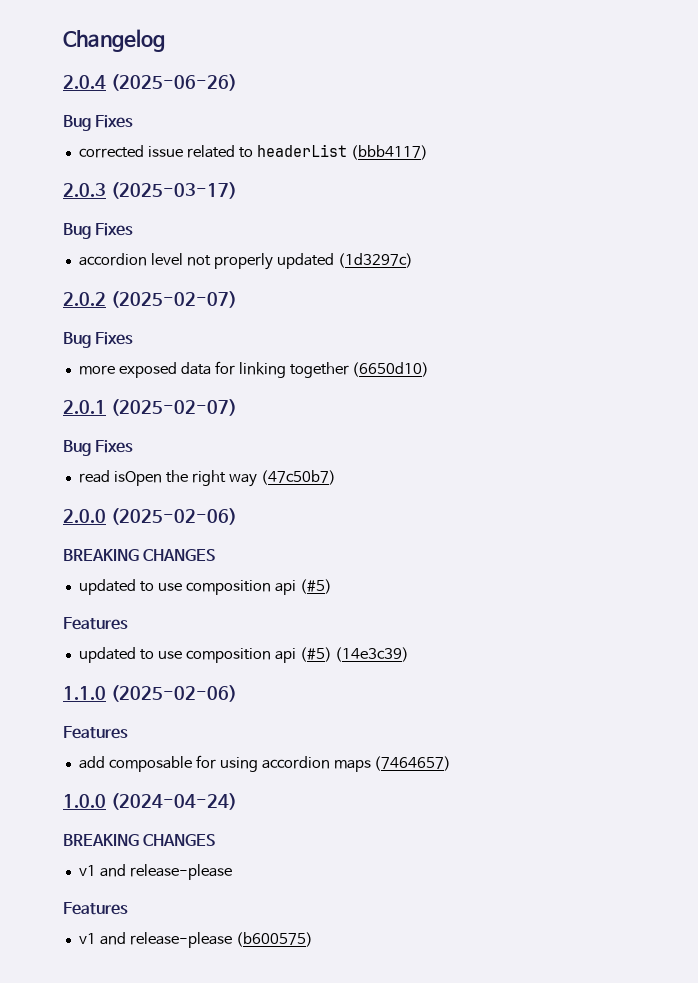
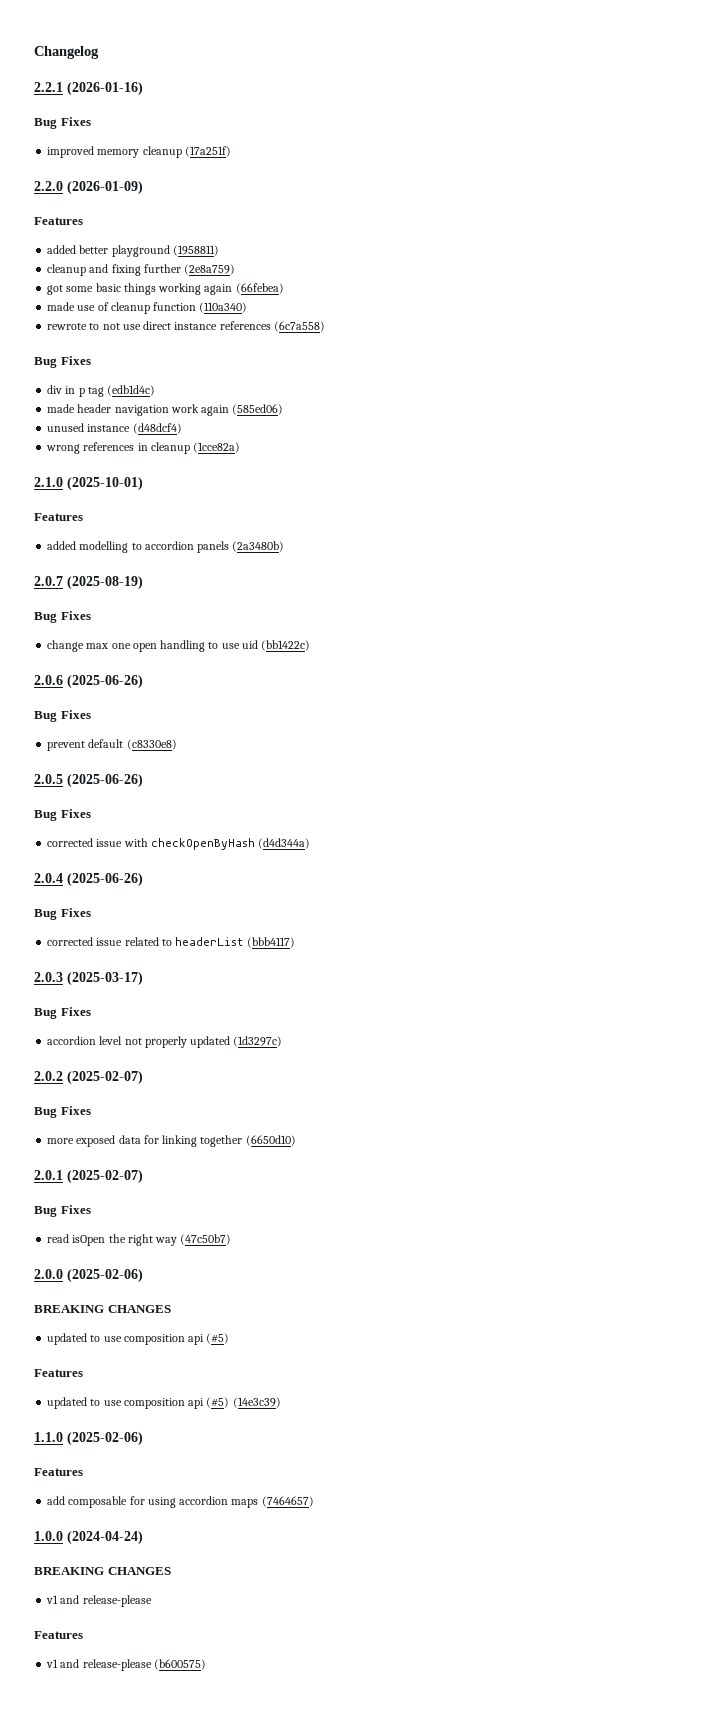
+ 2.2.1 (2026-01-16)
+ Bug Fixes
+ improved memory cleanup (17a251f)
+ 2.2.0 (2026-01-09)
+ Features
+ added better playground (1958811)
+ cleanup and fixing further (2e8a759)
+ got some basic things working again (66febea)
+ made use of cleanup function (110a340)
+ rewrote to not use direct instance references (6c7a558)
+ Bug Fixes
+ div in p tag (edb1d4c)
+ made header navigation work again (585ed06)
+ unused instance (d48dcf4)
+ wrong references in cleanup (1cce82a)
+ 2.1.0 (2025-10-01)
+ Features
+ added modelling to accordion panels (2a3480b)
+ 2.0.7 (2025-08-19)
+ Bug Fixes
+ change max one open handling to use uid (bb1422c)
+ 2.0.6 (2025-06-26)
+ Bug Fixes
+ prevent default (c8330e8)
+ 2.0.5 (2025-06-26)
+ Bug Fixes
+ corrected issue with checkOpenByHash (d4d344a)

